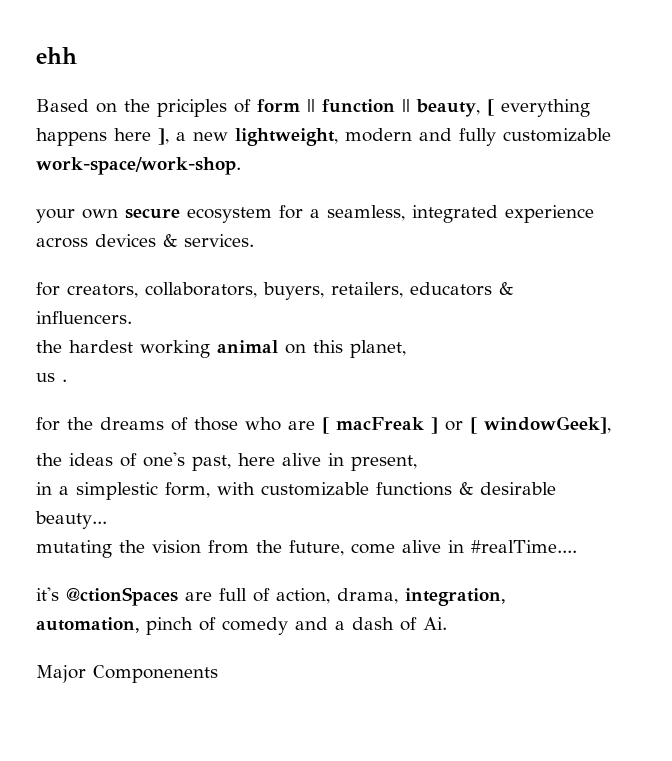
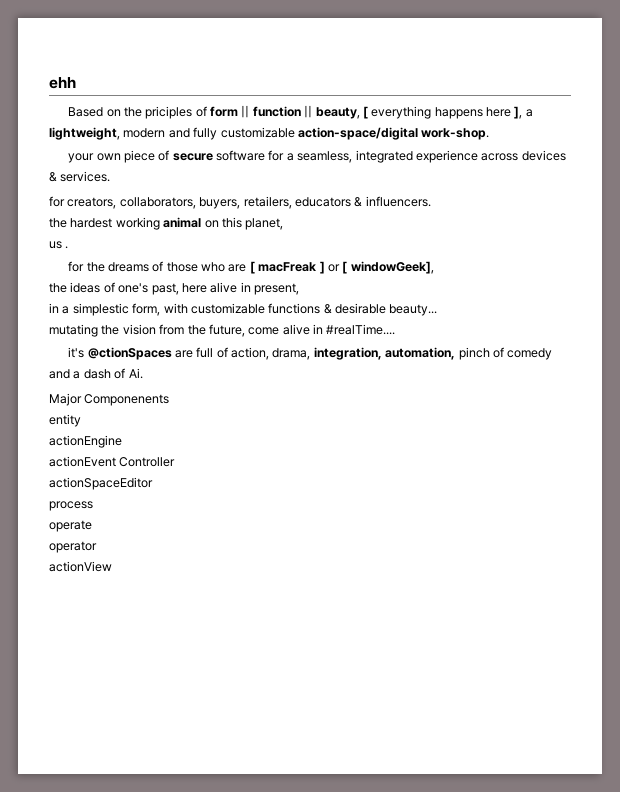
- Based on the priciples of form || function || beauty, [ everything happens here ], a new lightweight, modern and fully customizable work-space/work-shop.
+ Based on the priciples of form || function || beauty, [ everything happens here ], a lightweight, modern and fully customizable action-space/digital work-shop.
- your own secure ecosystem for a seamless, integrated experience across devices & services.
+ your own piece of secure software for a seamless, integrated experience across devices & services.
+ entity
+ actionEngine
+ actionEvent Controller
+ actionSpaceEditor
+ process
+ operate
+ operator
+ actionView

